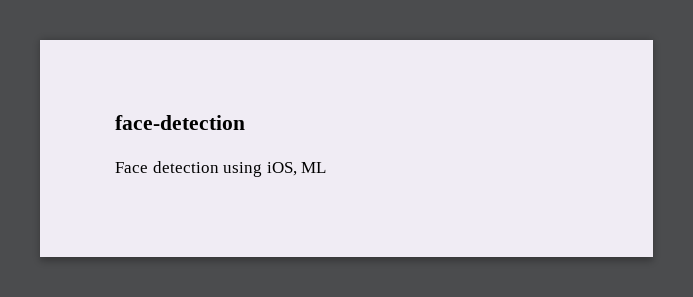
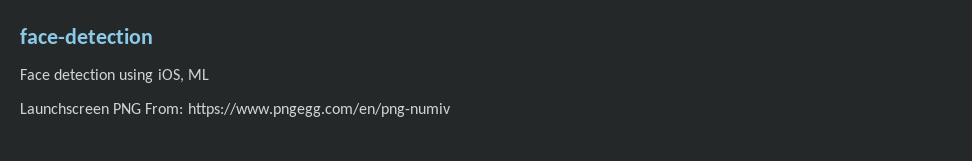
+ Launchscreen PNG From: https://www.pngegg.com/en/png-numiv

